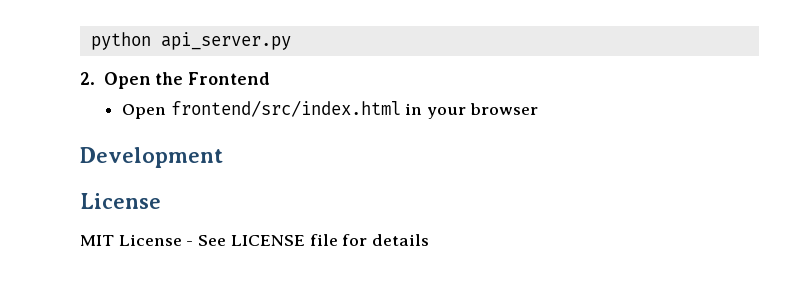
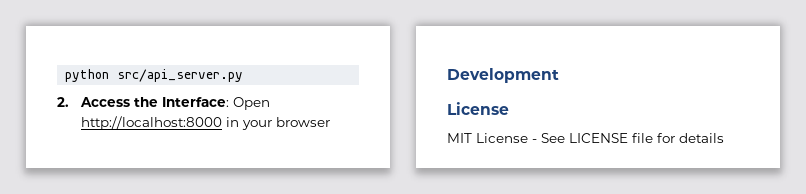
- python api_server.py
+ python src/api_server.py
- 2. Open the Frontend
- Open frontend/src/index.html in your browser
+ 2. Access the Interface: Open http://localhost:8000 in your browser

